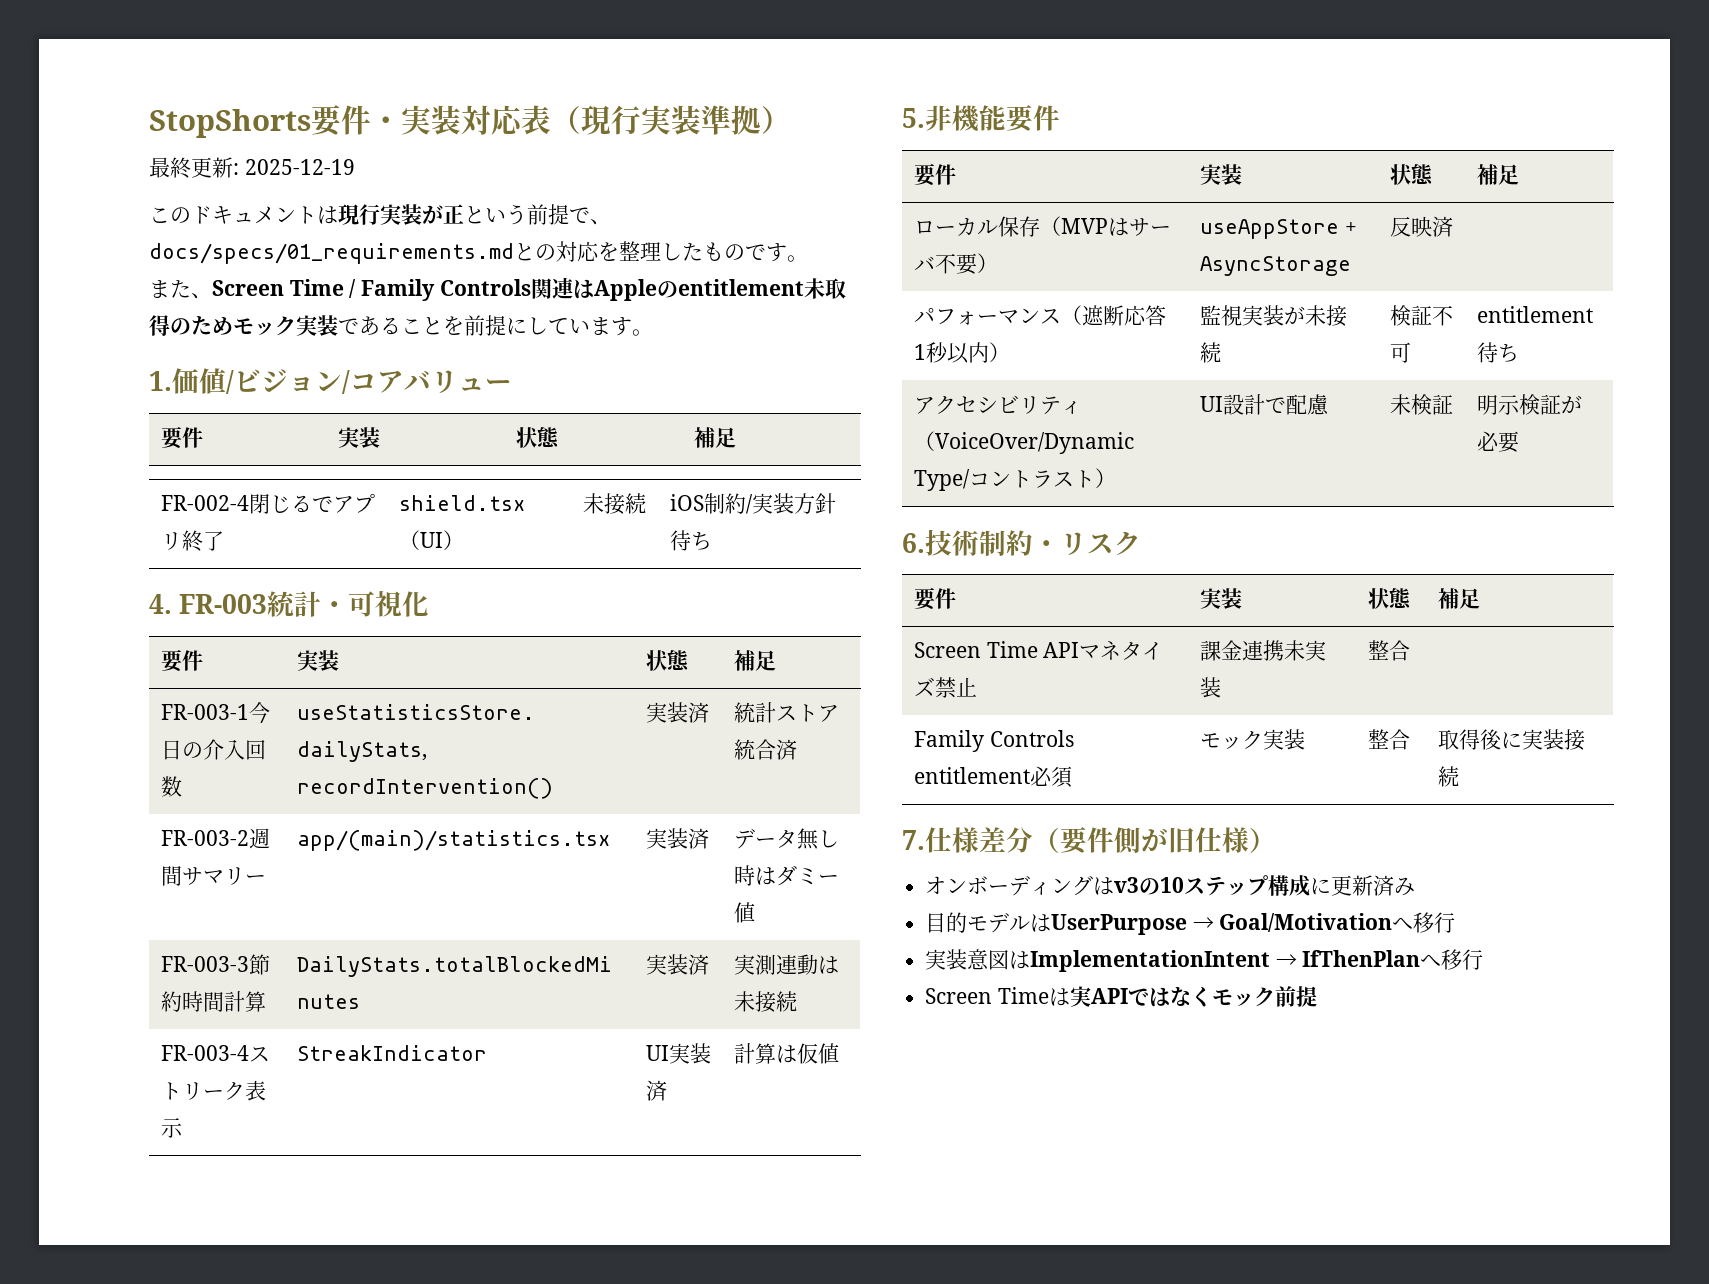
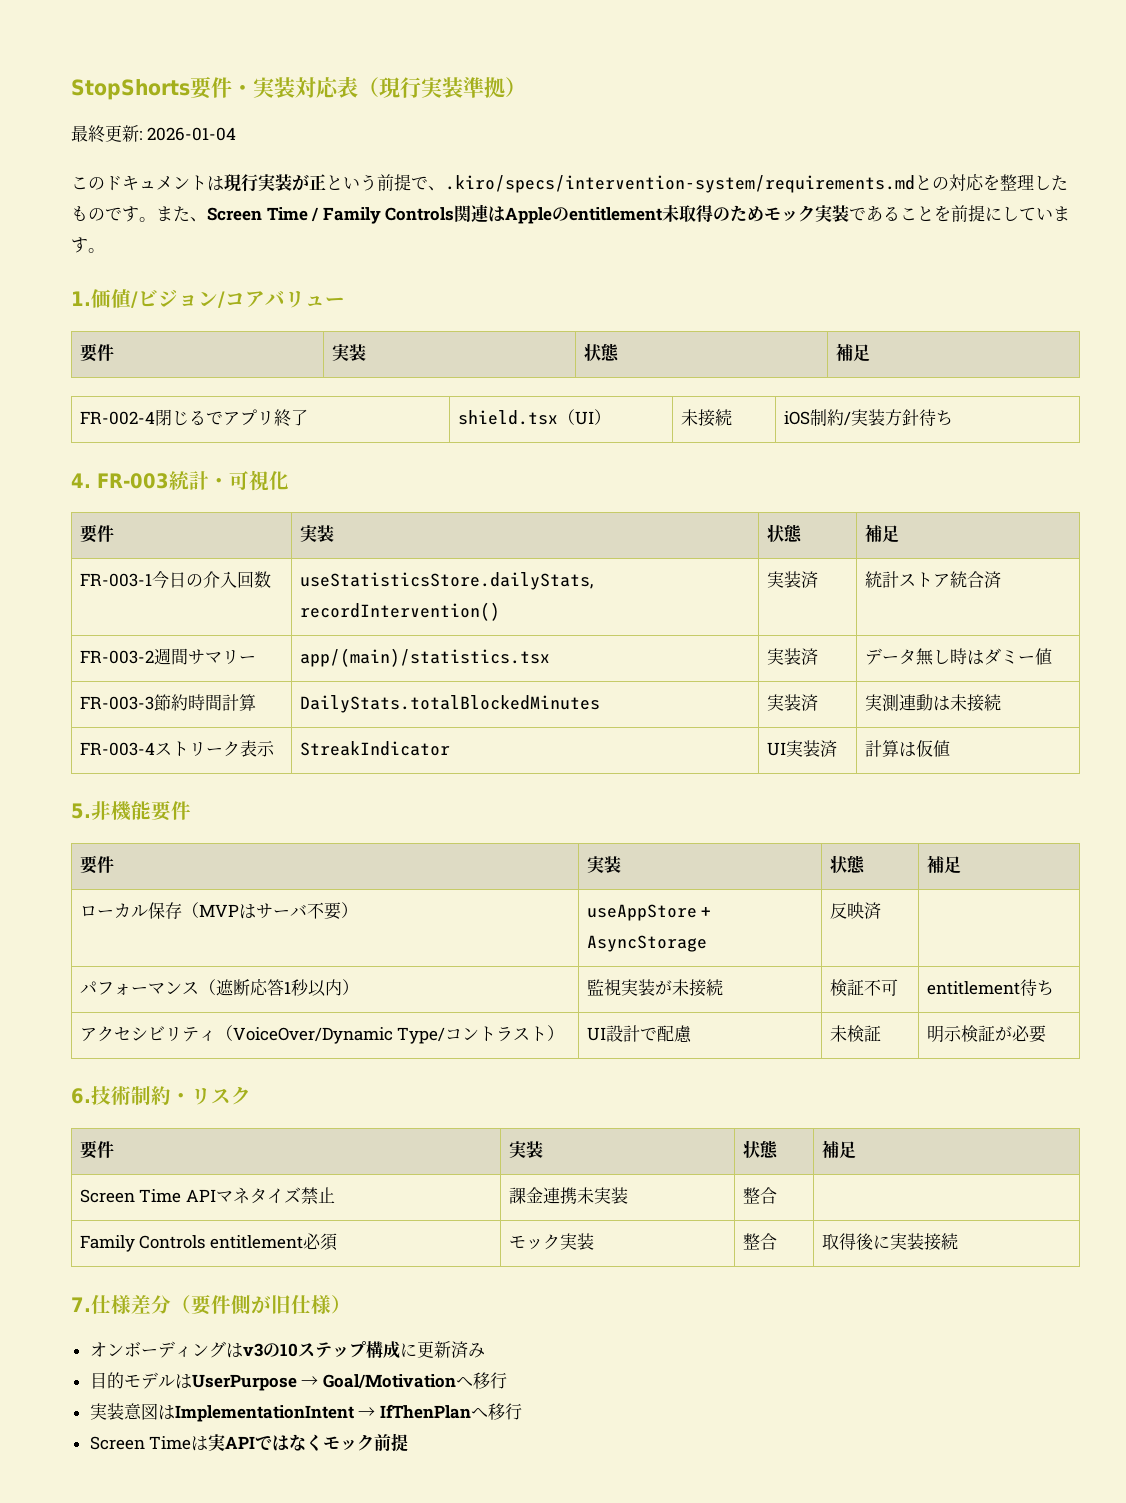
- 最終更新: 2025-12-19
+ 最終更新: 2026-01-04
- このドキュメントは現行実装が正という前提で、docs/specs/01_requirements.mdとの対応を整理したものです。
- また、Screen Time / Family Controls関連はAppleのentitlement未取得のためモック実装であることを前提にしています。
+ このドキュメントは現行実装が正という前提で、.kiro/specs/intervention-system/requirements.mdとの対応を整理したものです。また、Screen Time / Family Controls関連はAppleのentitlement未取得のためモック実装であることを前提にしています。

